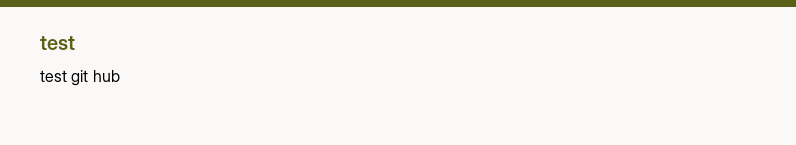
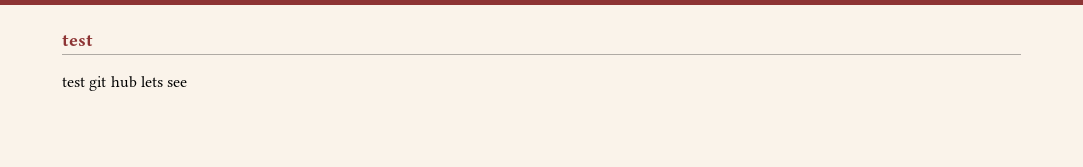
- test git hub
+ test git hub lets see

